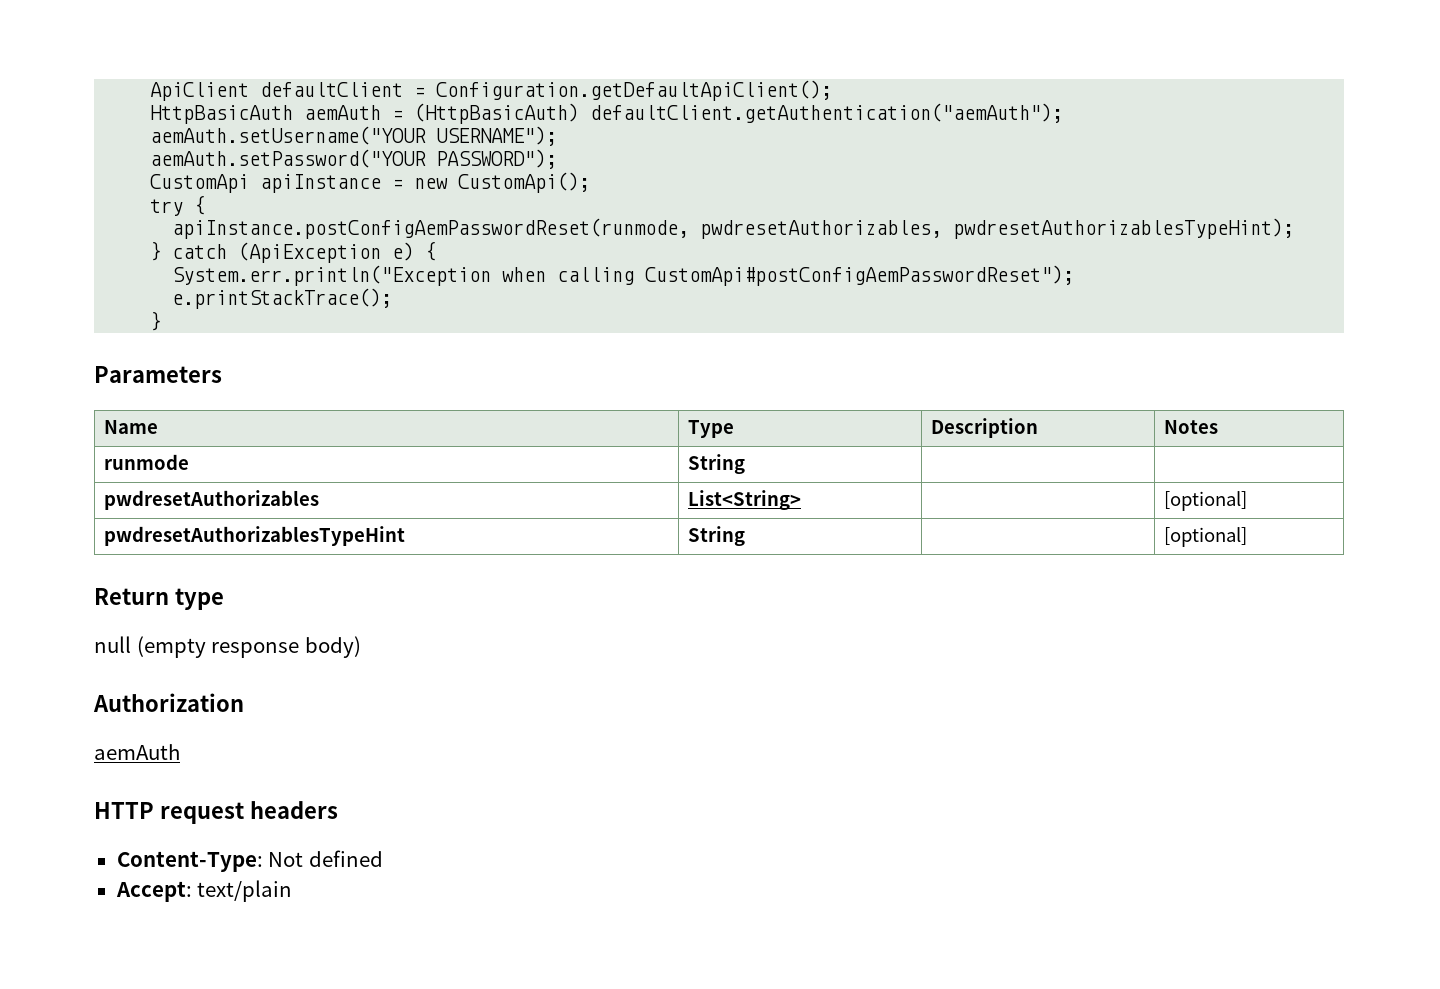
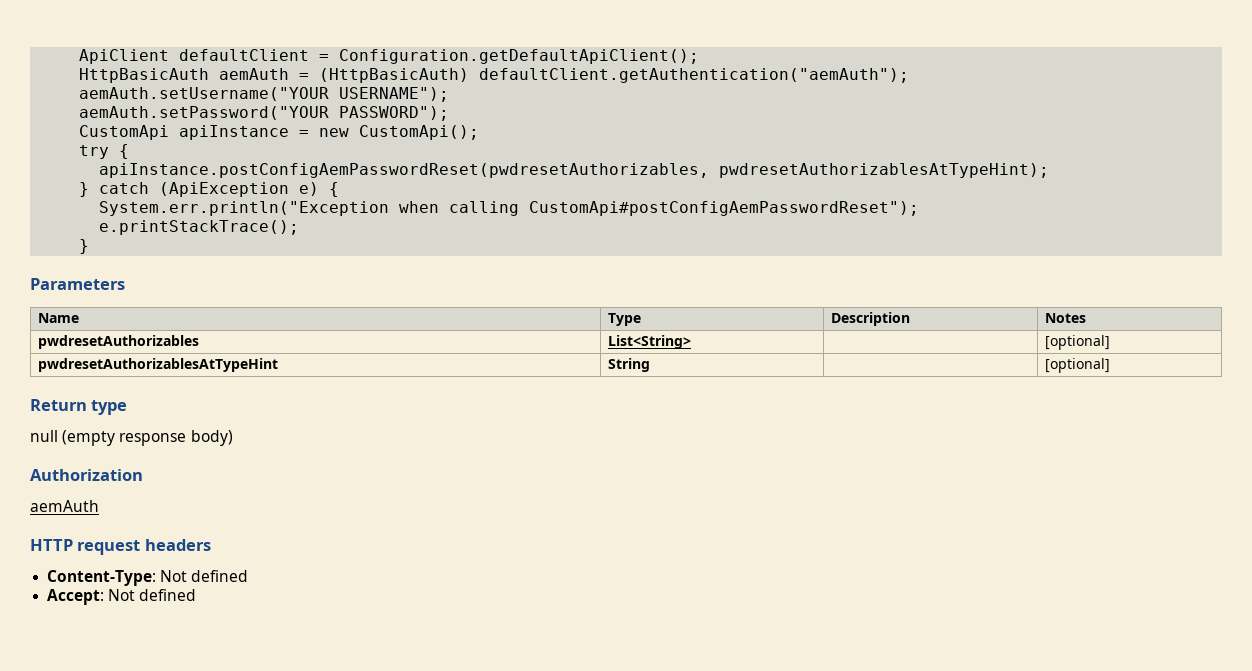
- apiInstance.postConfigAemPasswordReset(runmode, pwdresetAuthorizables, pwdresetAuthorizablesTypeHint);
+ apiInstance.postConfigAemPasswordReset(pwdresetAuthorizables, pwdresetAuthorizablesAtTypeHint);
- runmode | String | |
- pwdresetAuthorizablesTypeHint | String | | [optional]
+ pwdresetAuthorizablesAtTypeHint | String | | [optional]
- Accept: text/plain
+ Accept: Not defined

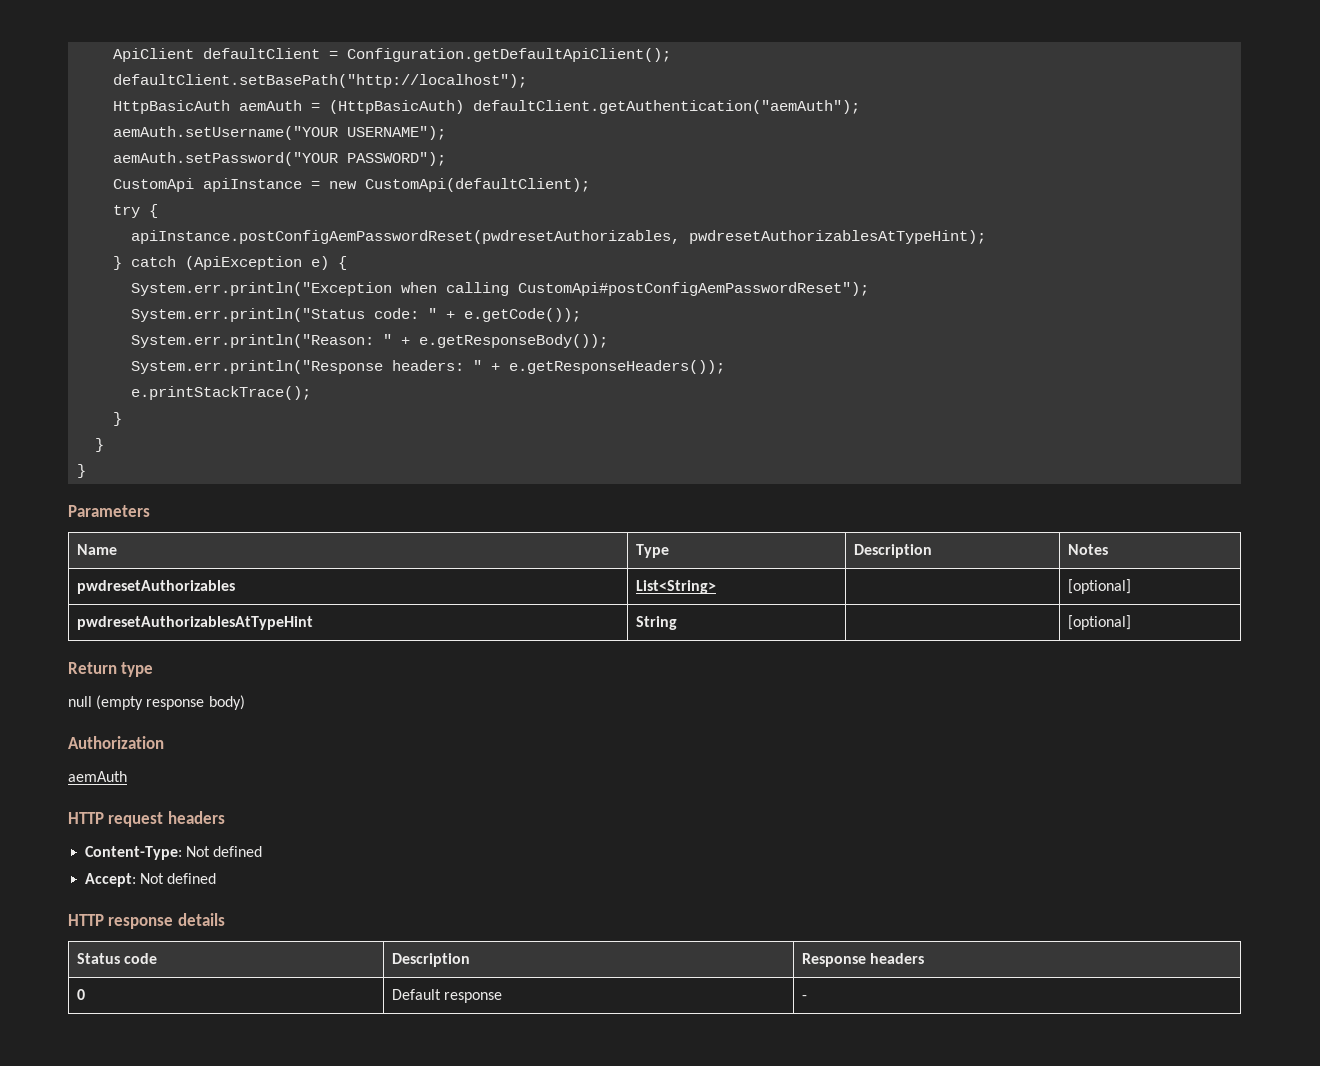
+ defaultClient.setBasePath("http://localhost");
- CustomApi apiInstance = new CustomApi();
+ CustomApi apiInstance = new CustomApi(defaultClient);
+ System.err.println("Status code: " + e.getCode());
+ System.err.println("Reason: " + e.getResponseBody());
+ System.err.println("Response headers: " + e.getResponseHeaders());
  e.printStackTrace();
+ }
+ }
+ HTTP response details
+ Status code | Description | Response headers
+ 0 | Default response | -

